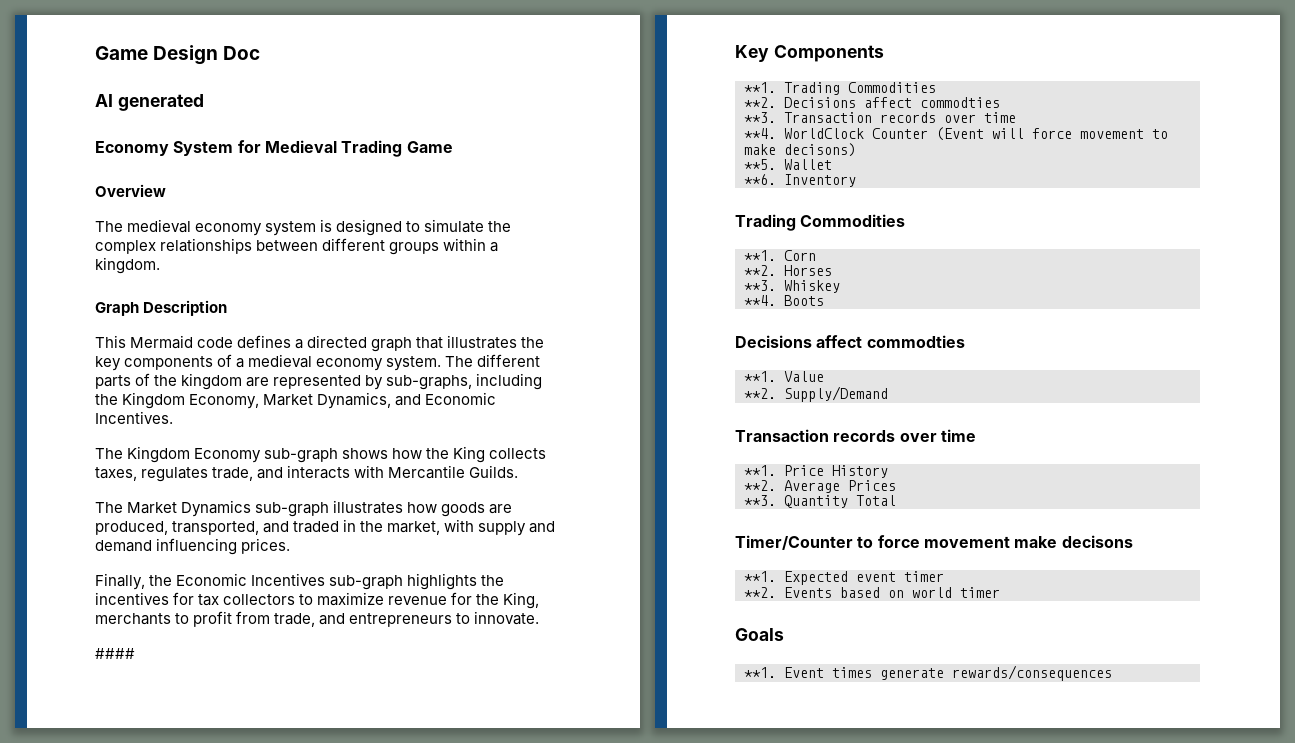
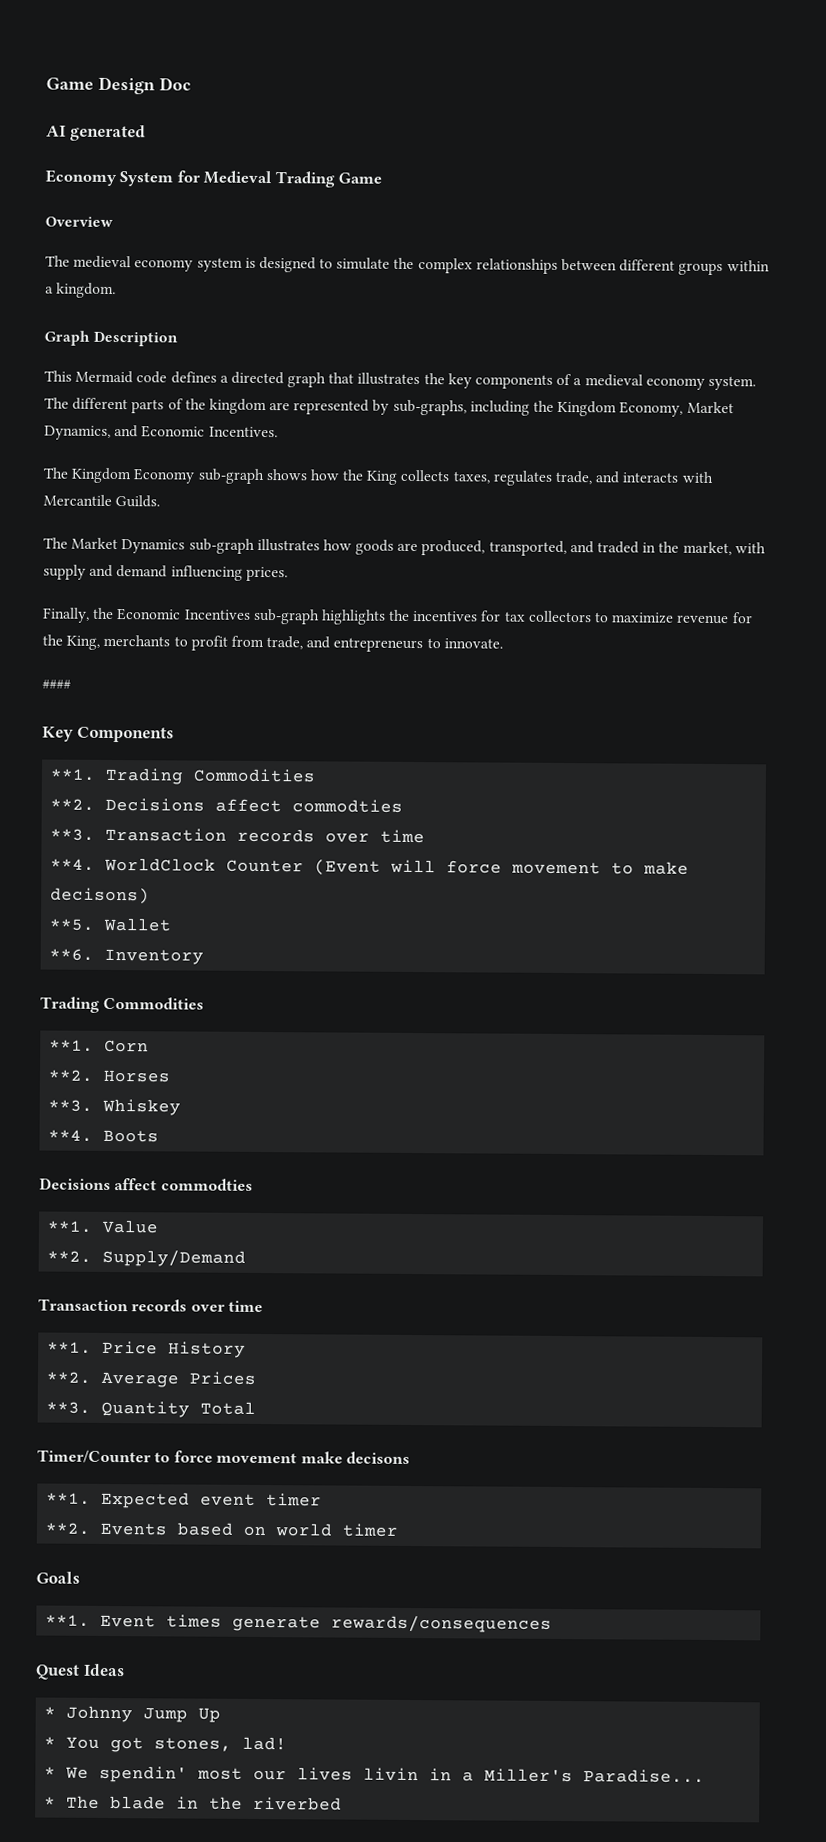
+ Quest Ideas
+ * Johnny Jump Up
+ * You got stones, lad!
+ * We spendin' most our lives livin in a Miller's Paradise...
+ * The blade in the riverbed

